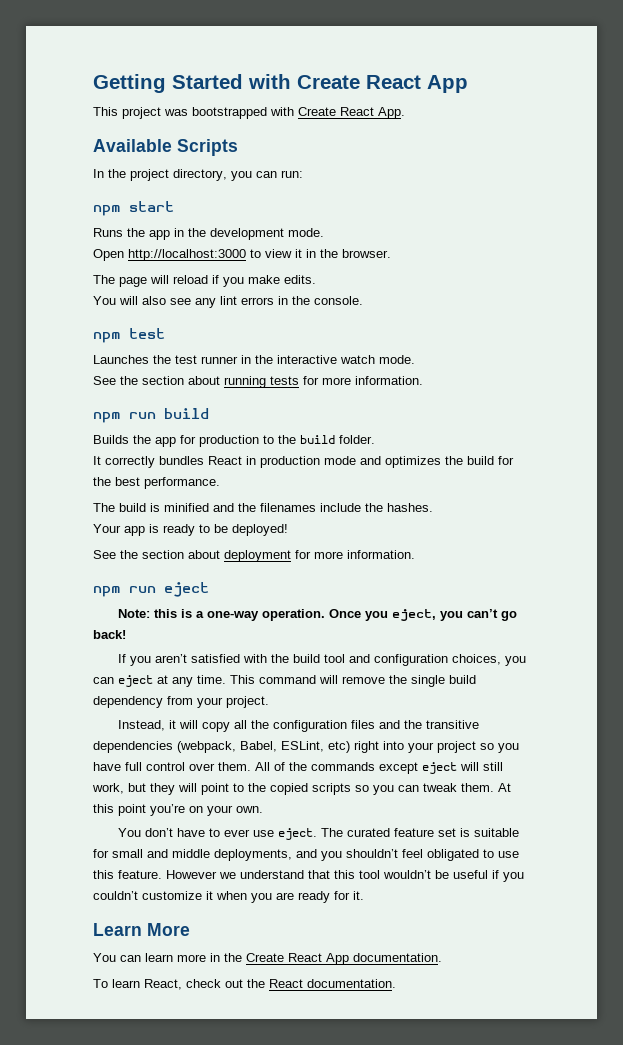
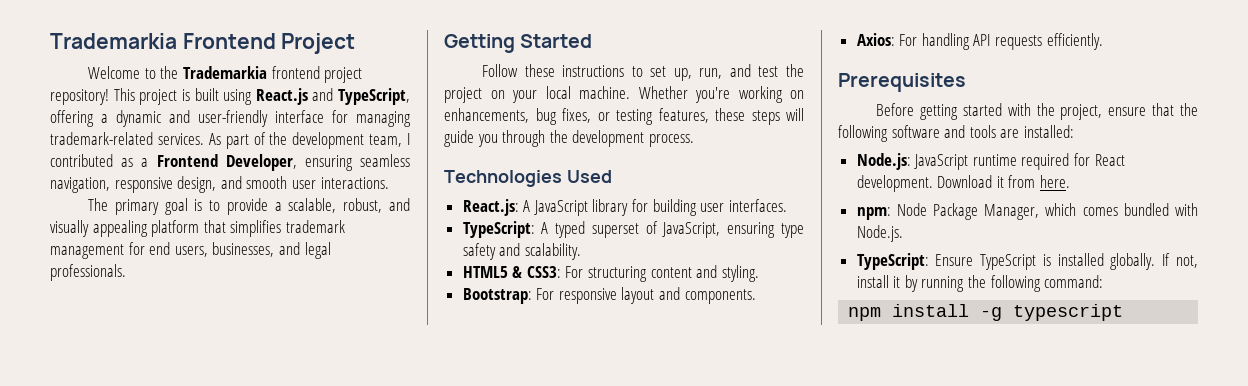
- Getting Started with Create React App
- This project was bootstrapped with Create React App.
- Available Scripts
- In the project directory, you can run:
- npm start
- Runs the app in the development mode.
- Open http://localhost:3000 to view it in the browser.
- The page will reload if you make edits.
- You will also see any lint errors in the console.
- npm test
- Launches the test runner in the interactive watch mode.
- See the section about running tests for more information.
- npm run build
- Builds the app for production to the build folder.
- It correctly bundles React in production mode and optimizes the build for the best performance.
- The build is minified and the filenames include the hashes.
- Your app is ready to be deployed!
- See the section about deployment for more information.
- npm run eject
- Note: this is a one-way operation. Once you eject, you can’t go back!
- If you aren’t satisfied with the build tool and configuration choices, you can eject at any time. This command will remove the single build dependency from your project.
- Instead, it will copy all the configuration files and the transitive dependencies (webpack, Babel, ESLint, etc) right into your project so you have full control over them. All of the commands except eject will still work, but they will point to the copied scripts so you can tweak them. At this point you’re on your own.
- You don’t have to ever use eject. The curated feature set is suitable for small and middle deployments, and you shouldn’t feel obligated to use this feature. However we understand that this tool wouldn’t be useful if you couldn’t customize it when you are ready for it.
- Learn More
- You can learn more in the Create React App documentation.
- To learn React, check out the React documentation.
+ Trademarkia Frontend Project
+ Welcome to the Trademarkia frontend project repository! This project is built using React.js and TypeScript, offering a dynamic and user-friendly interface for managing trademark-related services. As part of the development team, I contributed as a Frontend Developer, ensuring seamless navigation, responsive design, and smooth user interactions.
+ The primary goal is to provide a scalable, robust, and visually appealing platform that simplifies trademark management for end users, businesses, and legal professionals.
+ Getting Started
+ Follow these instructions to set up, run, and test the project on your local machine. Whether you're working on enhancements, bug fixes, or testing features, these steps will guide you through the development process.
+ Technologies Used
+ React.js: A JavaScript library for building user interfaces.
+ TypeScript: A typed superset of JavaScript, ensuring type safety and scalability.
+ HTML5 & CSS3: For structuring content and styling.
+ Bootstrap: For responsive layout and components.
+ Axios: For handling API requests efficiently.
+ Prerequisites
+ Before getting started with the project, ensure that the following software and tools are installed:
+ Node.js: JavaScript runtime required for React development. Download it from here.
+ npm: Node Package Manager, which comes bundled with Node.js.
+ TypeScript: Ensure TypeScript is installed globally. If not, install it by running the following command:
+ npm install -g typescript

